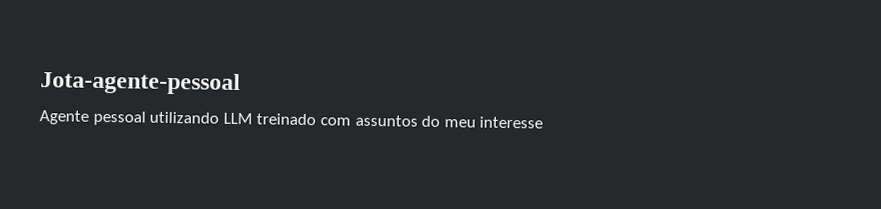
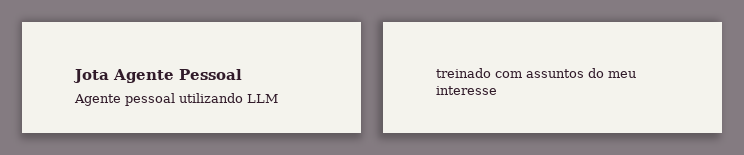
- Jota-agente-pessoal
+ Jota Agente Pessoal

